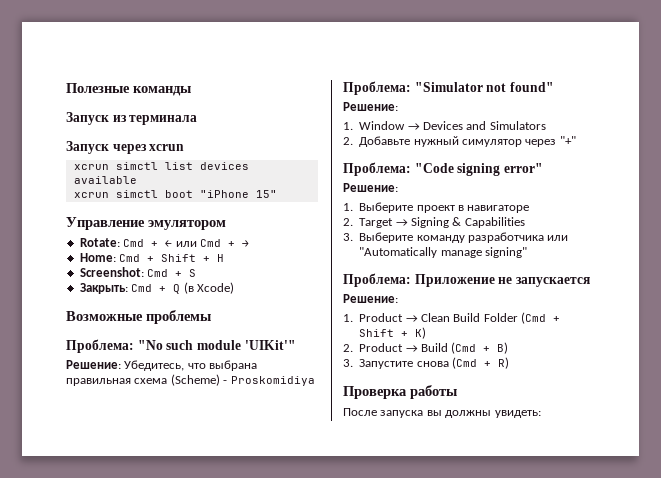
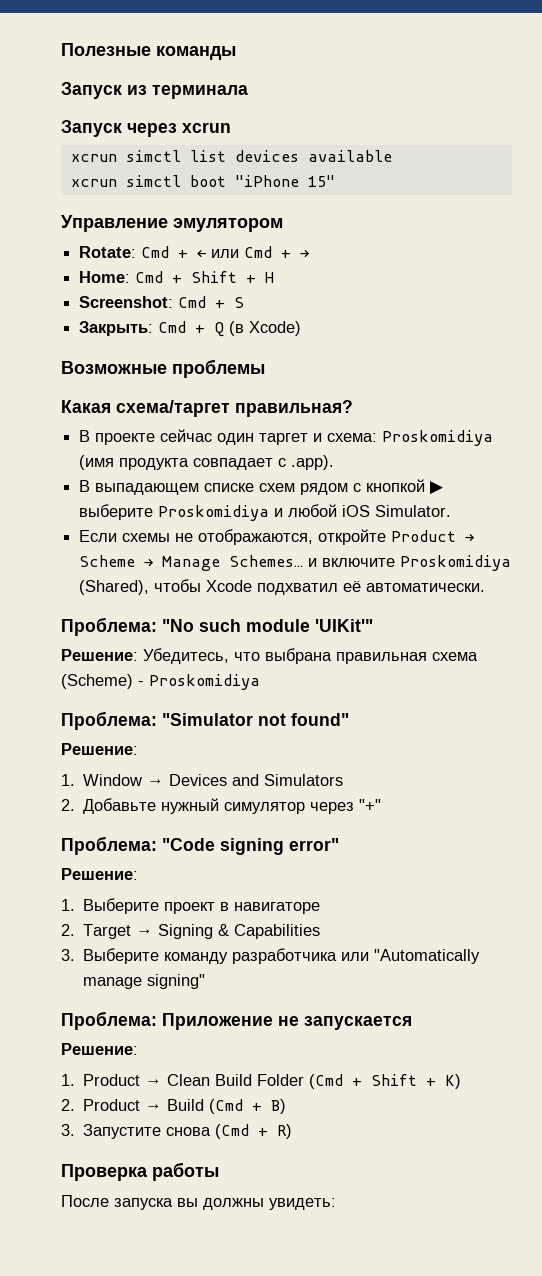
+ Какая схема/таргет правильная?
+ В проекте сейчас один таргет и схема: Proskomidiya (имя продукта совпадает с .app).
+ В выпадающем списке схем рядом с кнопкой ▶ выберите Proskomidiya и любой iOS Simulator.
+ Если схемы не отображаются, откройте Product → Scheme → Manage Schemes… и включите Proskomidiya (Shared), чтобы Xcode подхватил её автоматически.

